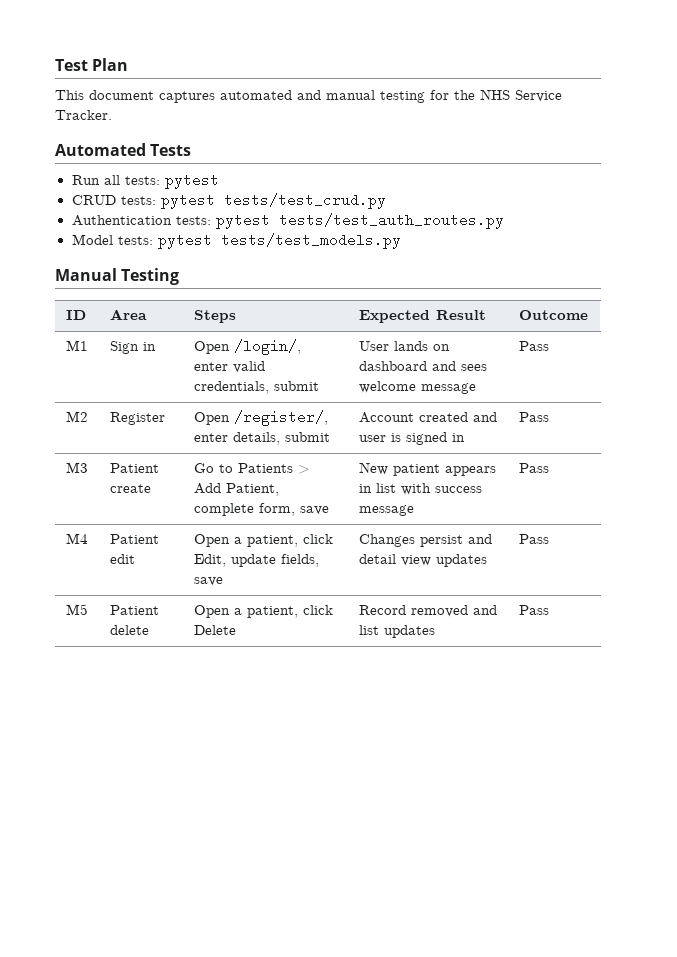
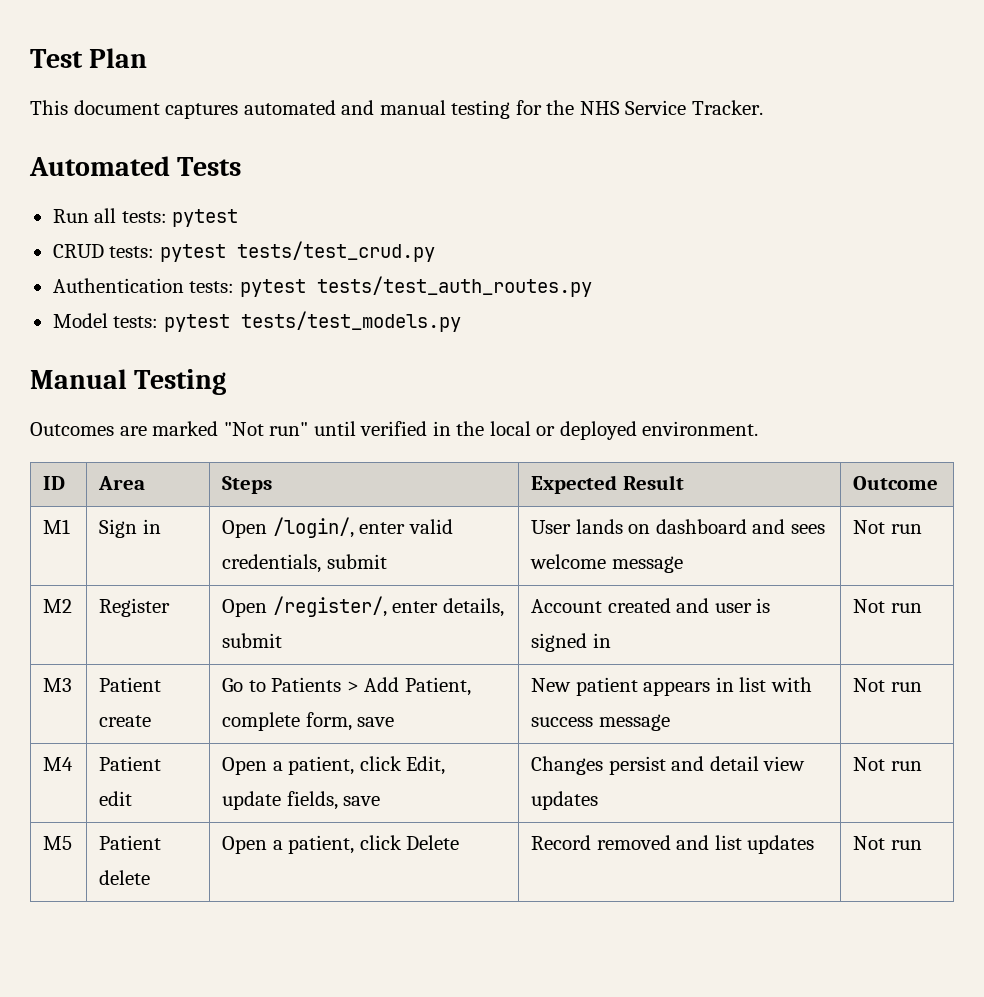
+ Outcomes are marked "Not run" until verified in the local or deployed environment.
- M1 | Sign in | Open /login/, enter valid credentials, submit | User lands on dashboard and sees welcome message | Pass
+ M1 | Sign in | Open /login/, enter valid credentials, submit | User lands on dashboard and sees welcome message | Not run
- M2 | Register | Open /register/, enter details, submit | Account created and user is signed in | Pass
+ M2 | Register | Open /register/, enter details, submit | Account created and user is signed in | Not run
- M3 | Patient create | Go to Patients > Add Patient, complete form, save | New patient appears in list with success message | Pass
+ M3 | Patient create | Go to Patients > Add Patient, complete form, save | New patient appears in list with success message | Not run
- M4 | Patient edit | Open a patient, click Edit, update fields, save | Changes persist and detail view updates | Pass
+ M4 | Patient edit | Open a patient, click Edit, update fields, save | Changes persist and detail view updates | Not run
- M5 | Patient delete | Open a patient, click Delete | Record removed and list updates | Pass
+ M5 | Patient delete | Open a patient, click Delete | Record removed and list updates | Not run

